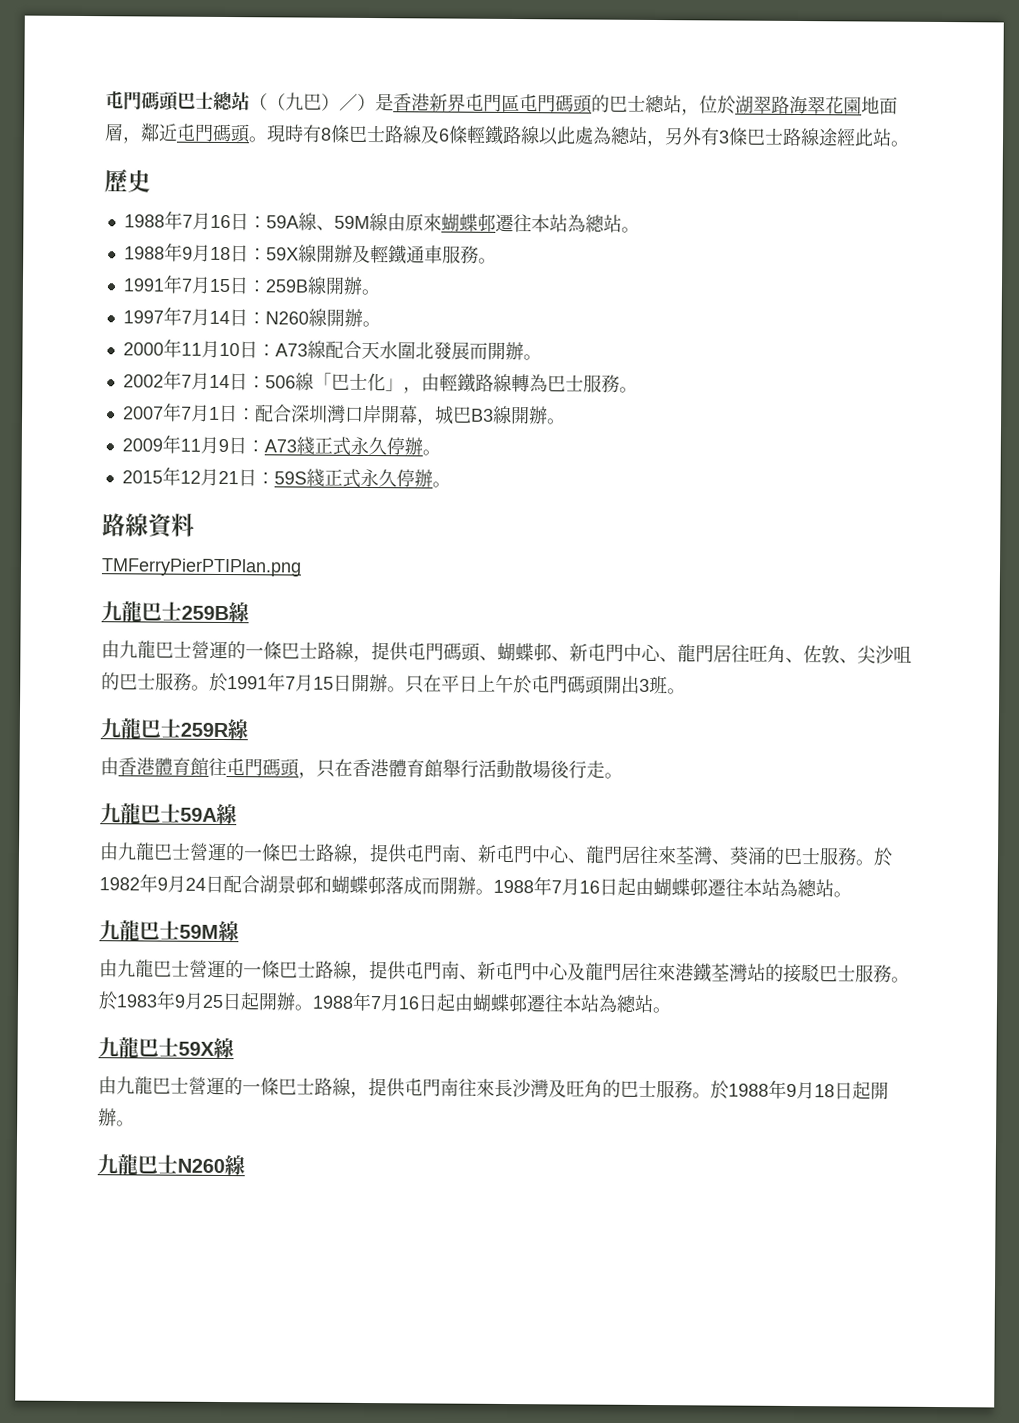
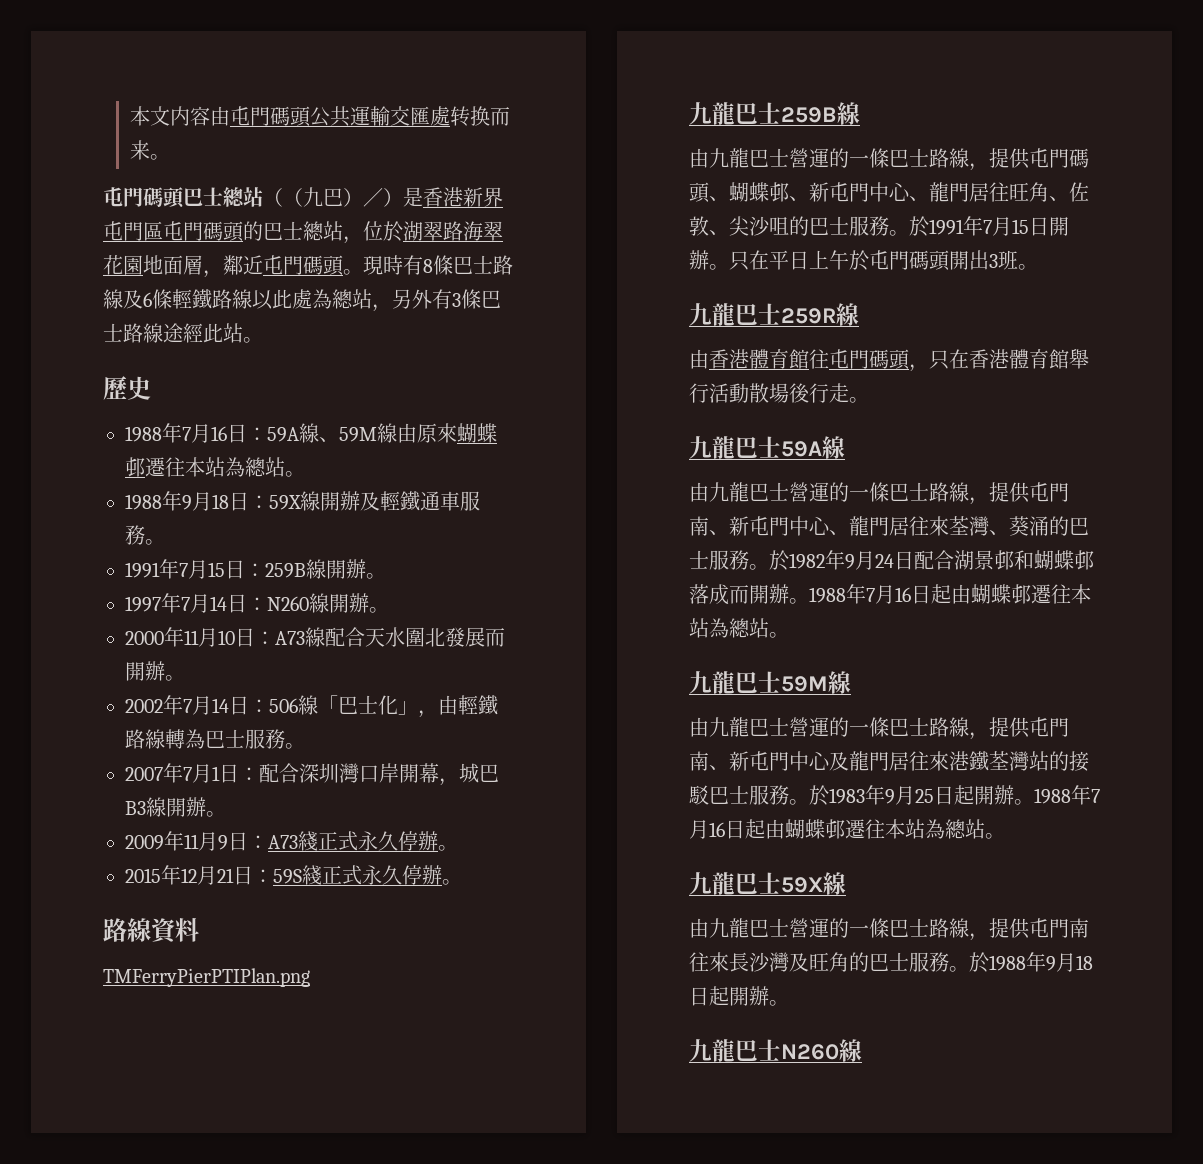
+ 本文内容由屯門碼頭公共運輸交匯處转换而来。

